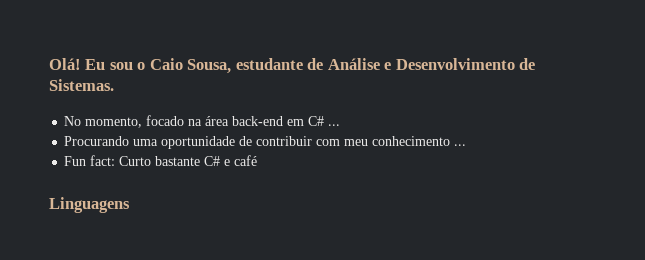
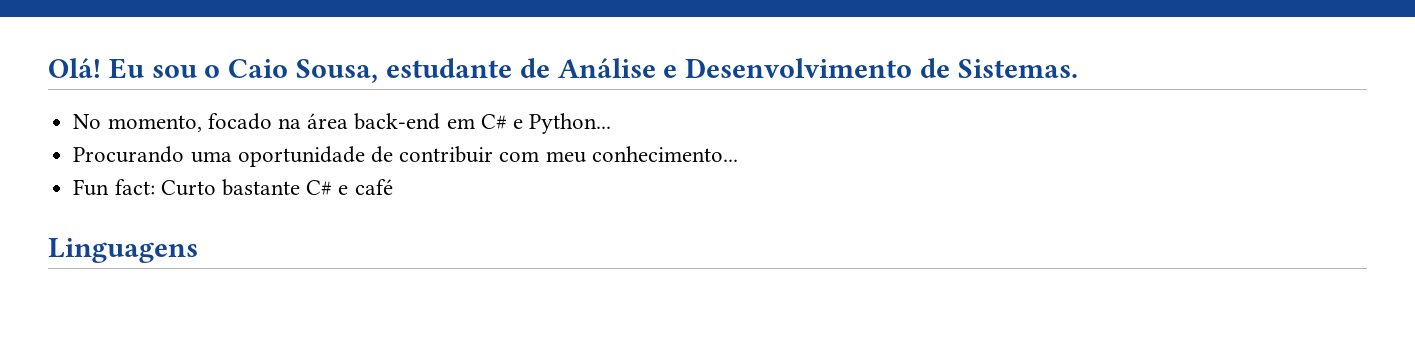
- No momento, focado na área back-end em C# ...
+ No momento, focado na área back-end em C# e Python...
- Procurando uma oportunidade de contribuir com meu conhecimento ...
+ Procurando uma oportunidade de contribuir com meu conhecimento...

